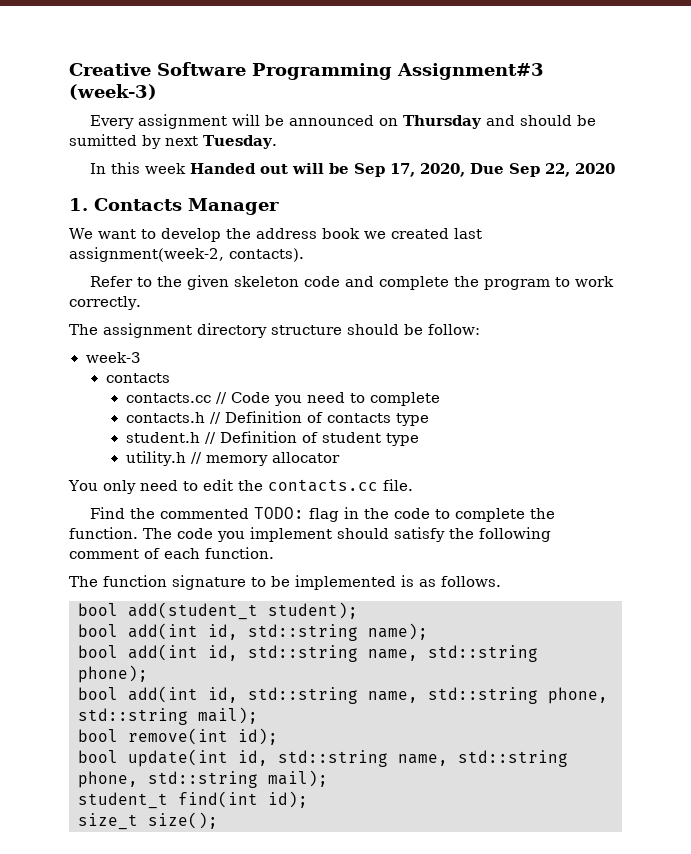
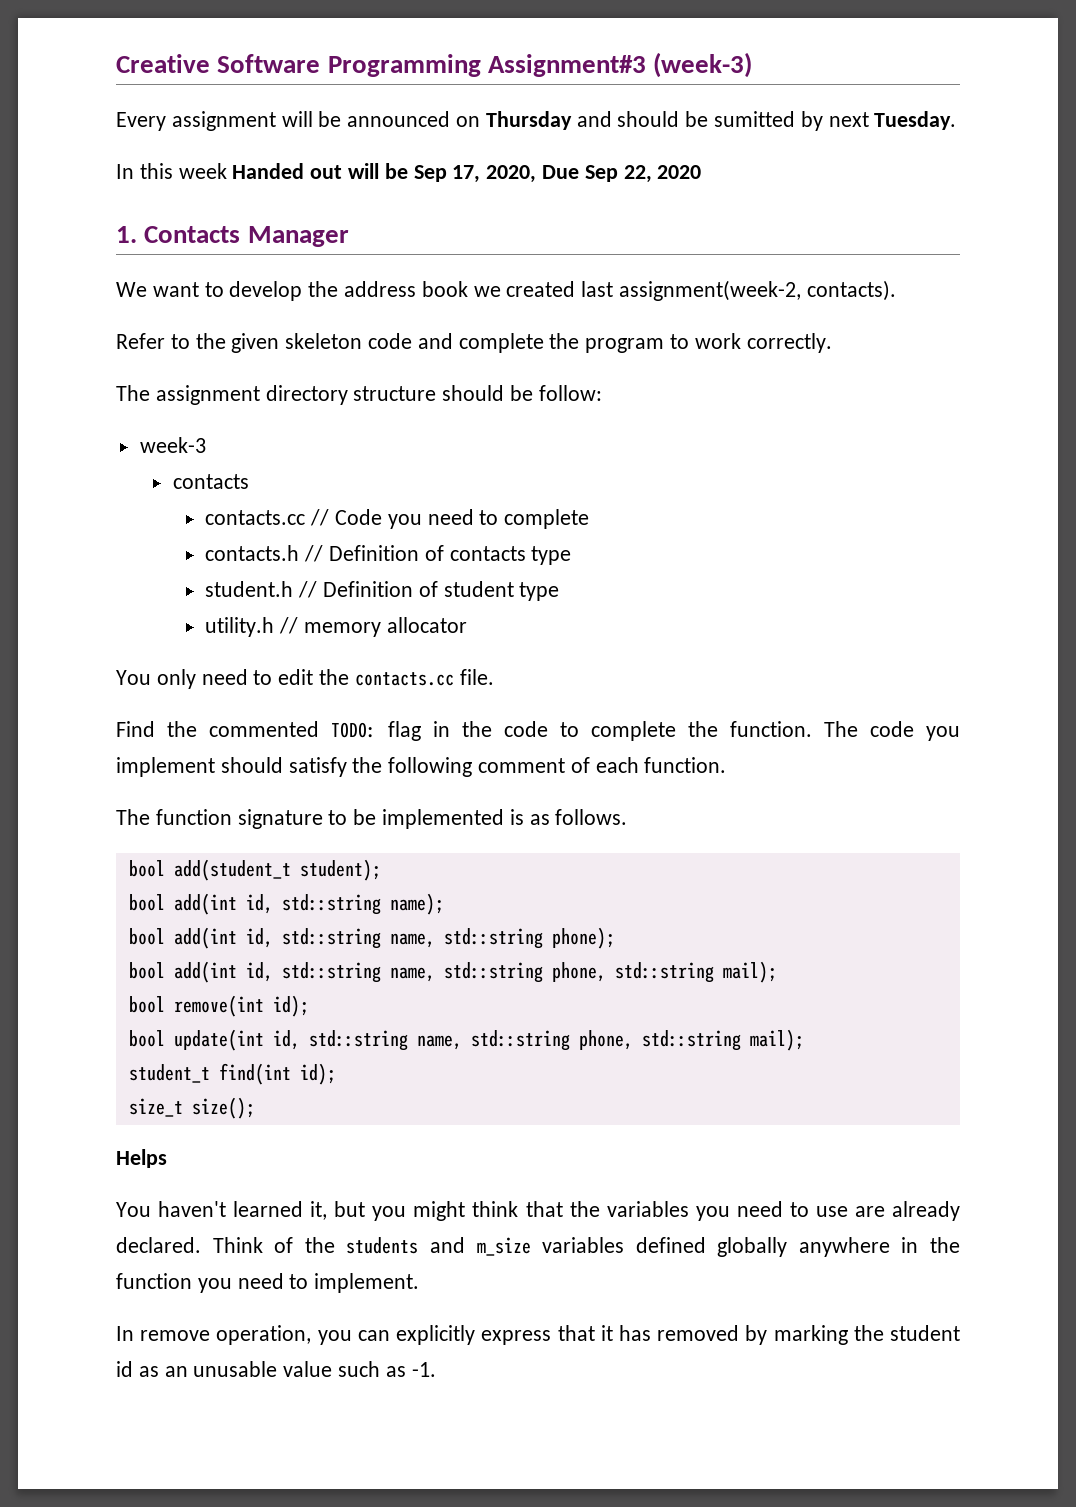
+ Helps
+ You haven't learned it, but you might think that the variables you need to use are already declared. Think of the students and m_size variables defined globally anywhere in the function you need to implement.
+ In remove operation, you can explicitly express that it has removed by marking the student id as an unusable value such as -1.

